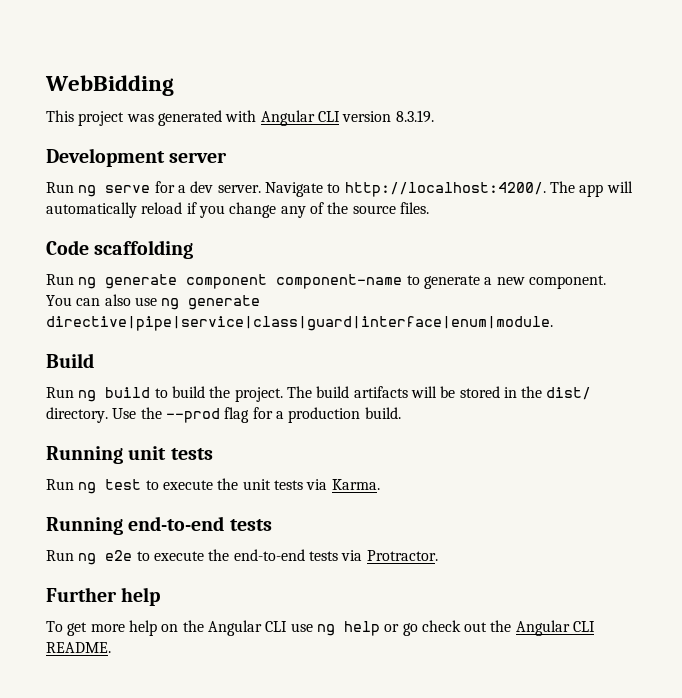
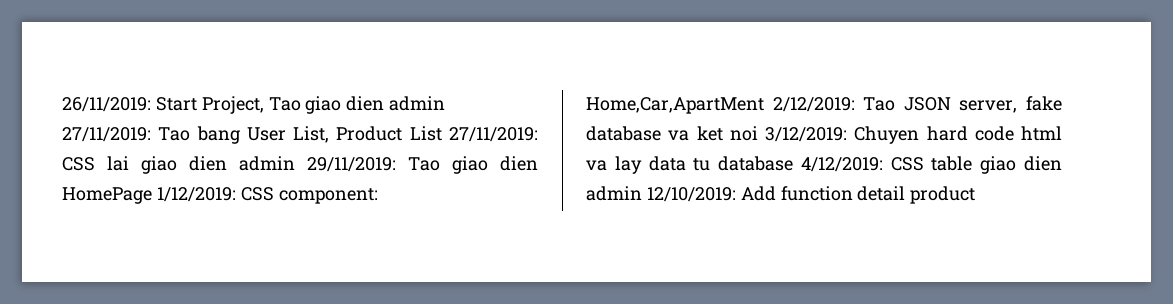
- WebBidding
- This project was generated with Angular CLI version 8.3.19.
- Development server
- Run ng serve for a dev server. Navigate to http://localhost:4200/. The app will automatically reload if you change any of the source files.
- Code scaffolding
- Run ng generate component component-name to generate a new component. You can also use ng generate directive|pipe|service|class|guard|interface|enum|module.
- Build
- Run ng build to build the project. The build artifacts will be stored in the dist/ directory. Use the --prod flag for a production build.
- Running unit tests
- Run ng test to execute the unit tests via Karma.
- Running end-to-end tests
- Run ng e2e to execute the end-to-end tests via Protractor.
- Further help
- To get more help on the Angular CLI use ng help or go check out the Angular CLI README.
+ 26/11/2019: Start Project, Tao giao dien admin 27/11/2019: Tao bang User List, Product List 27/11/2019: CSS lai giao dien admin 29/11/2019: Tao giao dien HomePage 1/12/2019: CSS component: Home,Car,ApartMent 2/12/2019: Tao JSON server, fake database va ket noi 3/12/2019: Chuyen hard code html va lay data tu database 4/12/2019: CSS table giao dien admin 12/10/2019: Add function detail product

